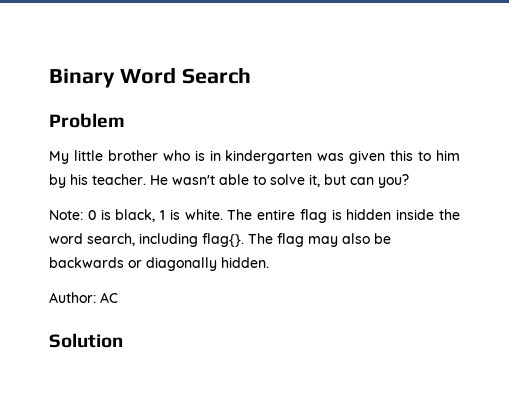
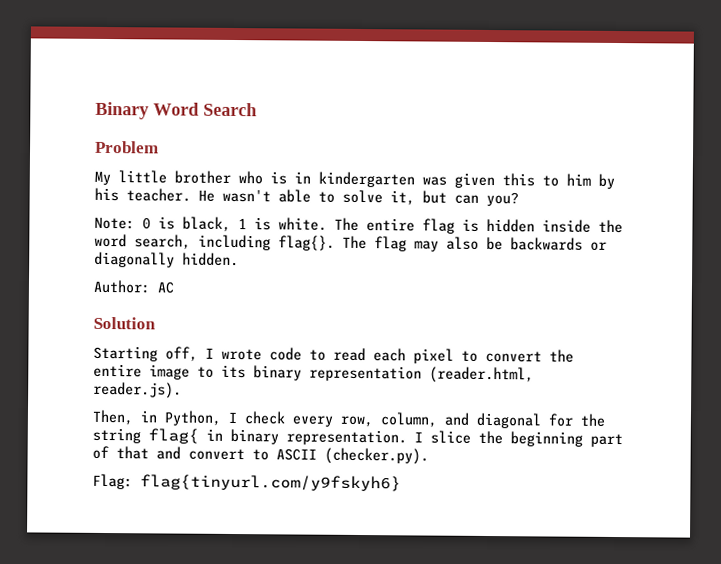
+ Starting off, I wrote code to read each pixel to convert the entire image to its binary representation (reader.html, reader.js).
+ Then, in Python, I check every row, column, and diagonal for the string flag{ in binary representation. I slice the beginning part of that and convert to ASCII (checker.py).
+ Flag: flag{tinyurl.com/y9fskyh6}

